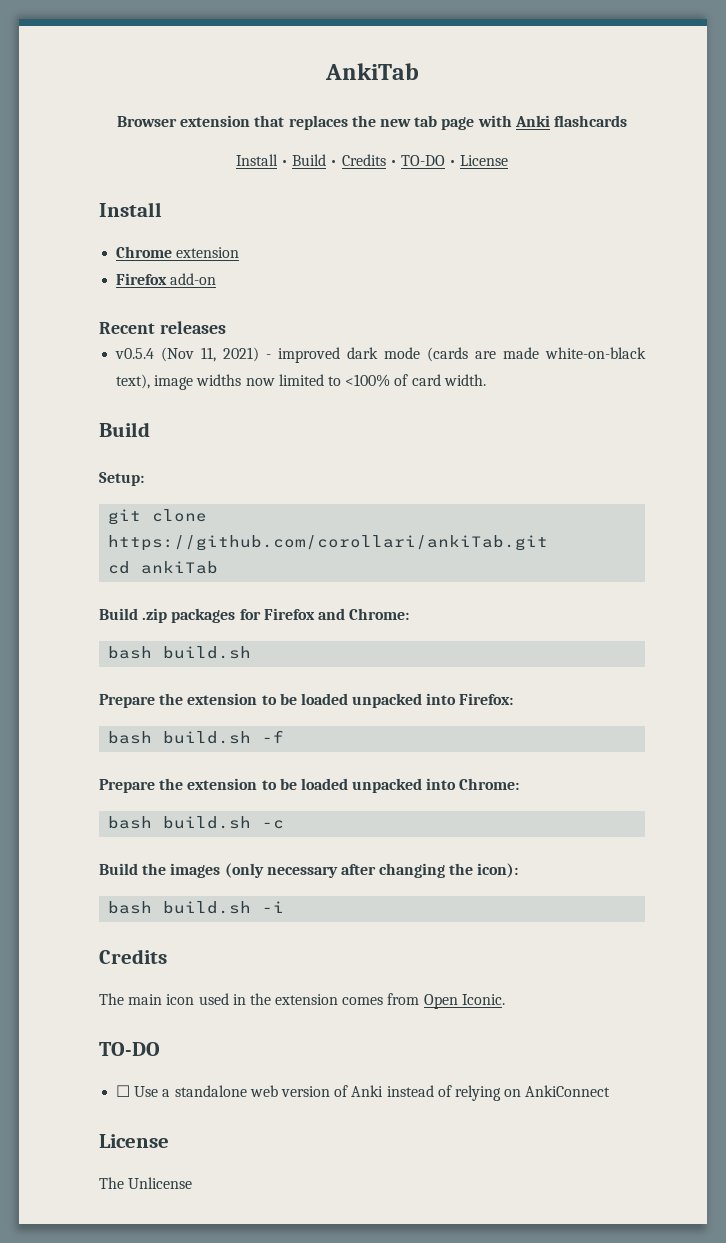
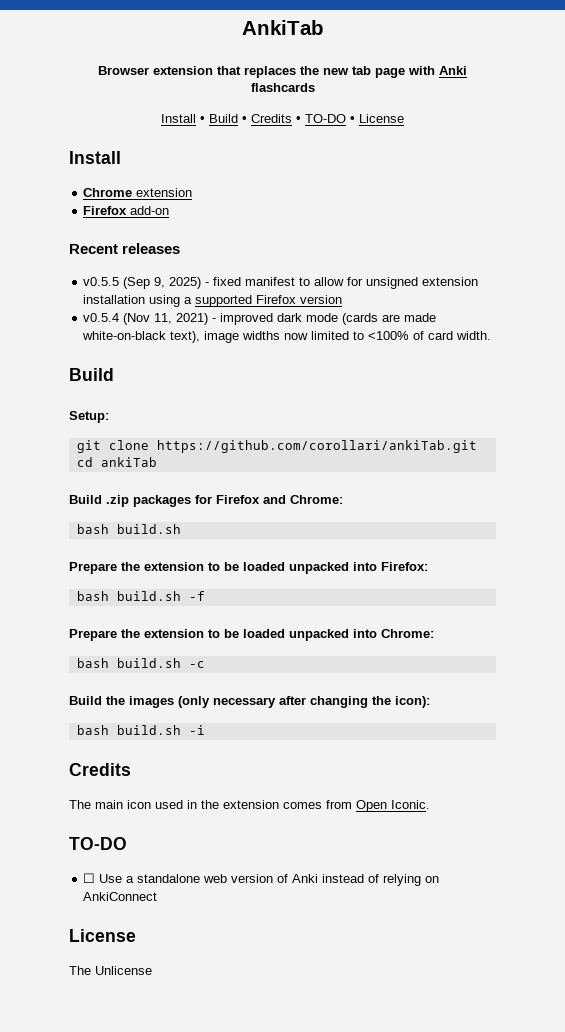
+ v0.5.5 (Sep 9, 2025) - fixed manifest to allow for unsigned extension installation using a supported Firefox version

